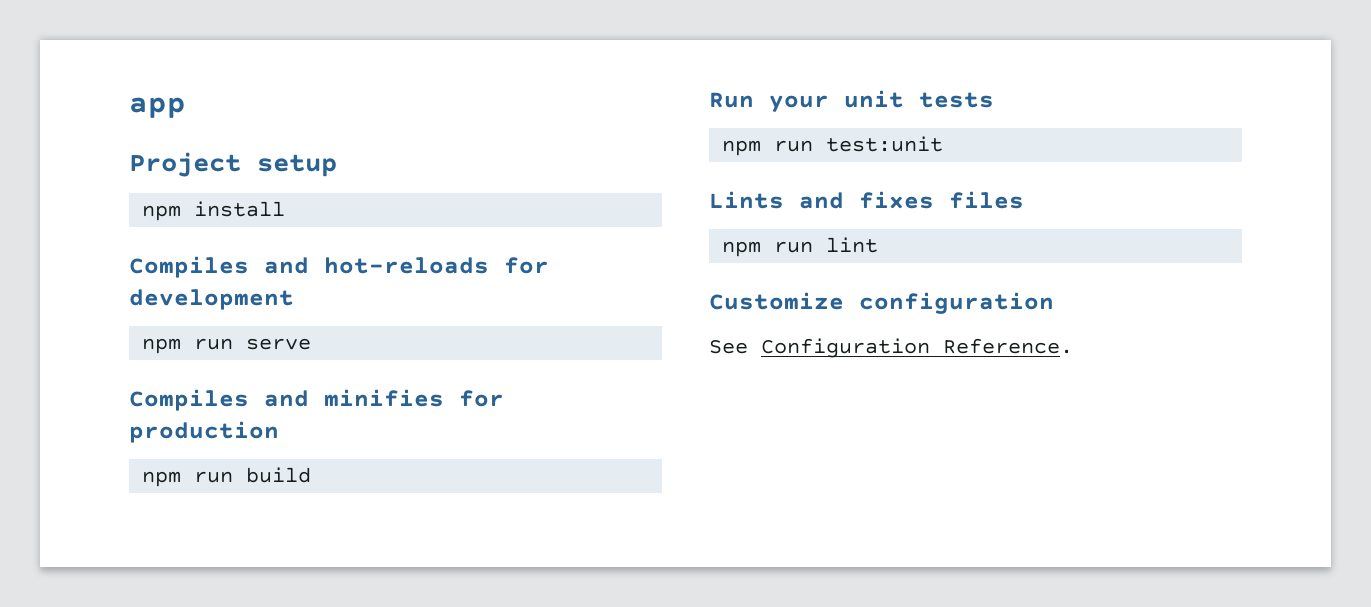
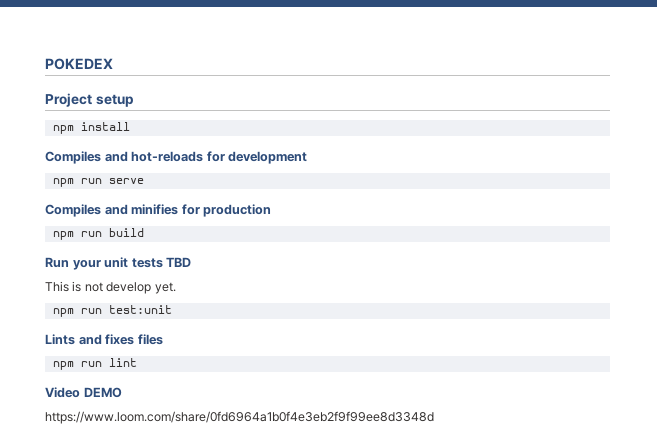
- app
+ POKEDEX
- Run your unit tests
+ Run your unit tests TBD
+ This is not develop yet.
- Customize configuration
- See Configuration Reference.
+ Video DEMO
+ https://www.loom.com/share/0fd6964a1b0f4e3eb2f9f99ee8d3348d

